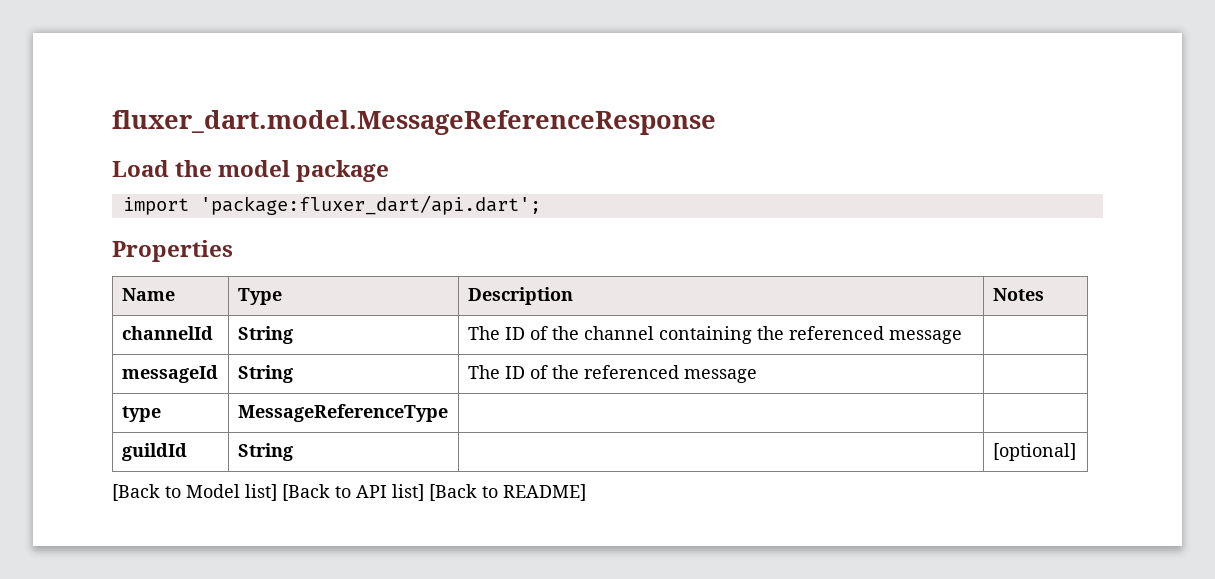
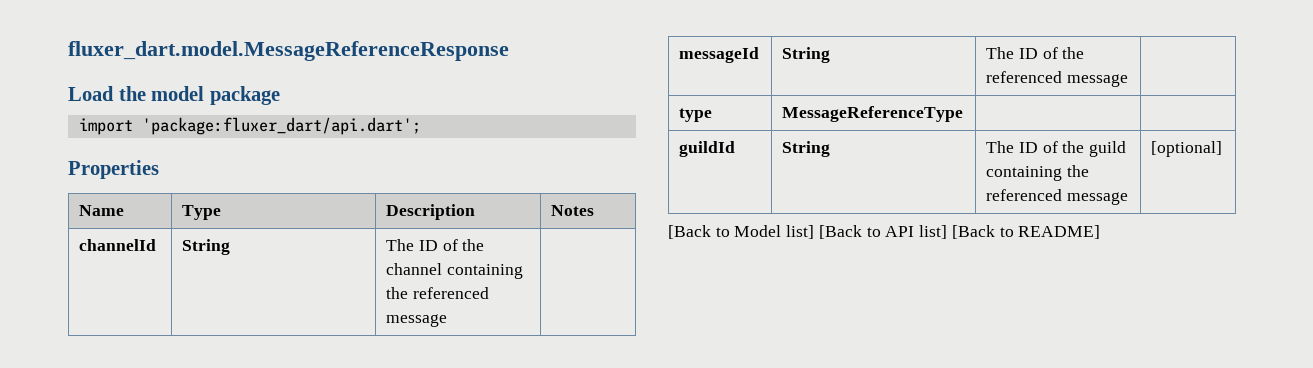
- guildId | String | | [optional]
+ guildId | String | The ID of the guild containing the referenced message | [optional]

